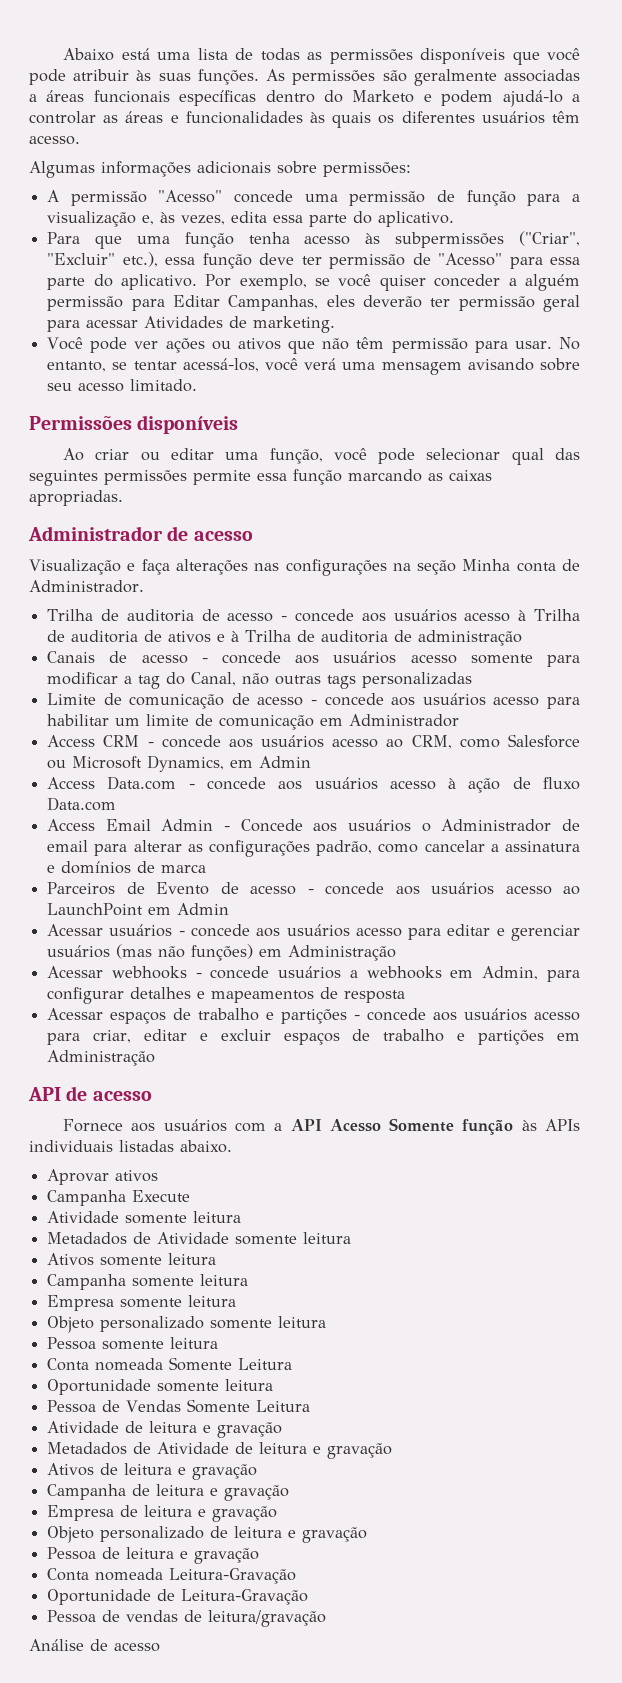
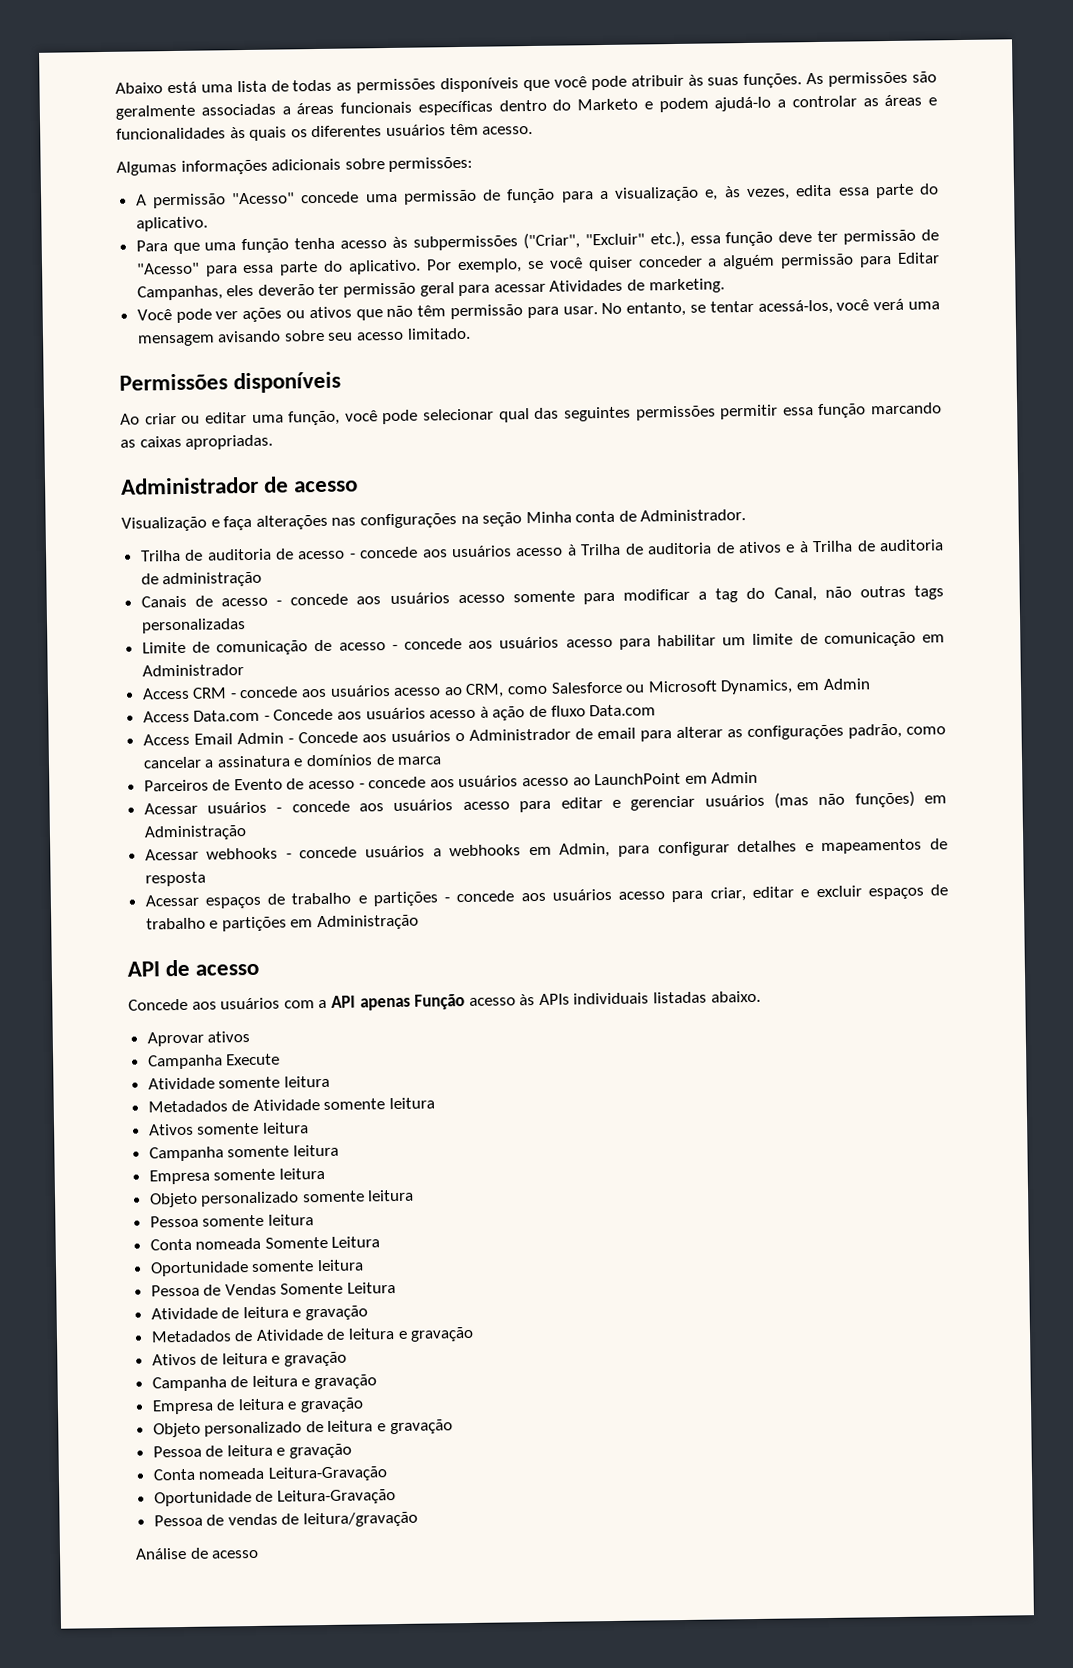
- Ao criar ou editar uma função, você pode selecionar qual das seguintes permissões permite essa função marcando as caixas apropriadas.
+ Ao criar ou editar uma função, você pode selecionar qual das seguintes permissões permitir essa função marcando as caixas apropriadas.
- Access Data.com - concede aos usuários acesso à ação de fluxo Data.com
+ Access Data.com - Concede aos usuários acesso à ação de fluxo Data.com
- Fornece aos usuários com a API Acesso Somente função às APIs individuais listadas abaixo.
+ Concede aos usuários com a API apenas Função acesso às APIs individuais listadas abaixo.

